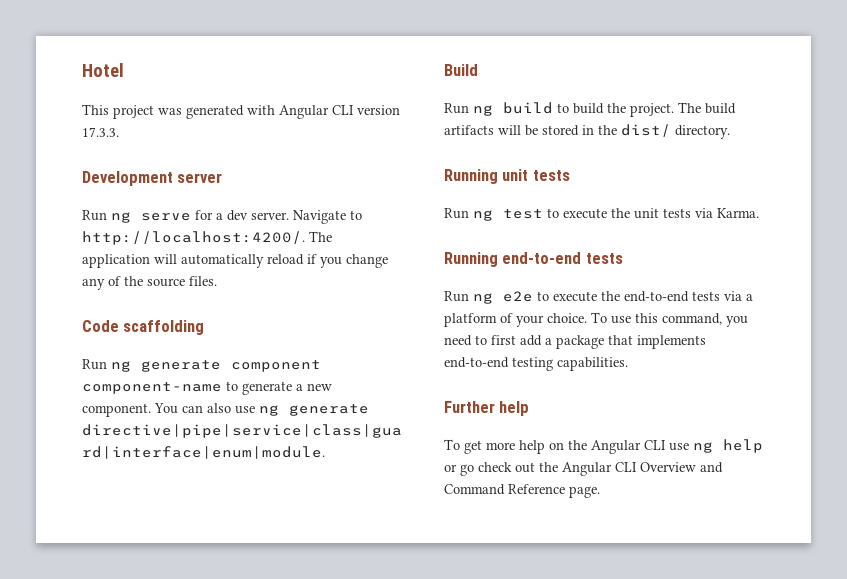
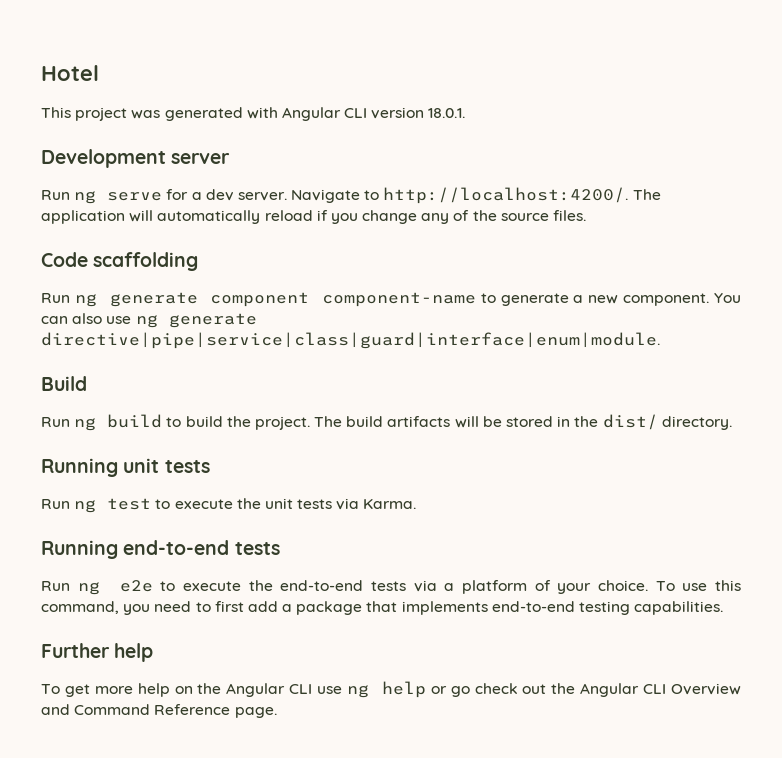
- This project was generated with Angular CLI version 17.3.3.
+ This project was generated with Angular CLI version 18.0.1.

